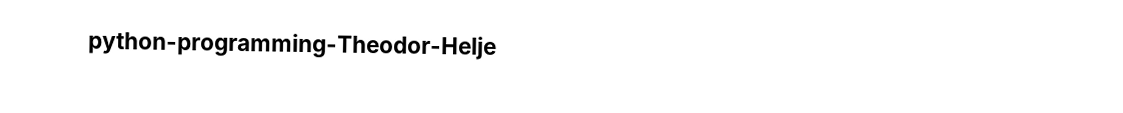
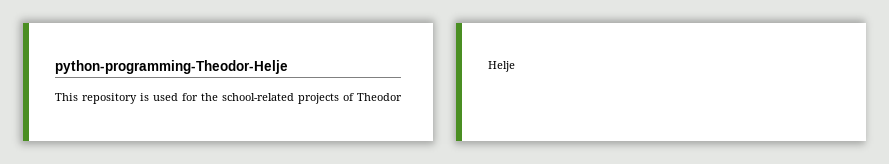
+ This repository is used for the school-related projects of Theodor Helje

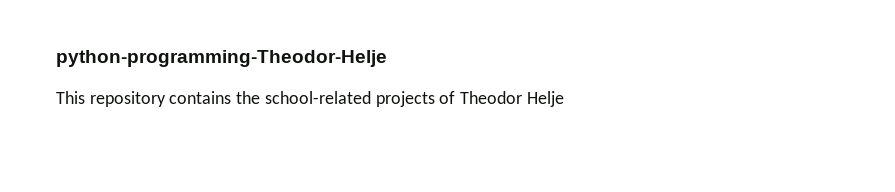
- This repository is used for the school-related projects of Theodor Helje
+ This repository contains the school-related projects of Theodor Helje

